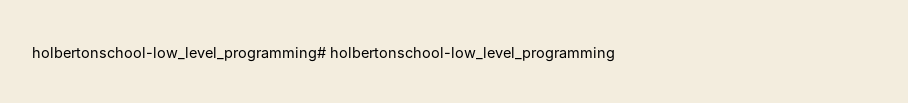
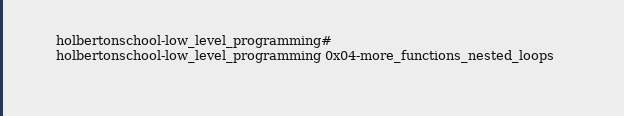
- holbertonschool-low_level_programming# holbertonschool-low_level_programming
+ holbertonschool-low_level_programming# holbertonschool-low_level_programming 0x04-more_functions_nested_loops

